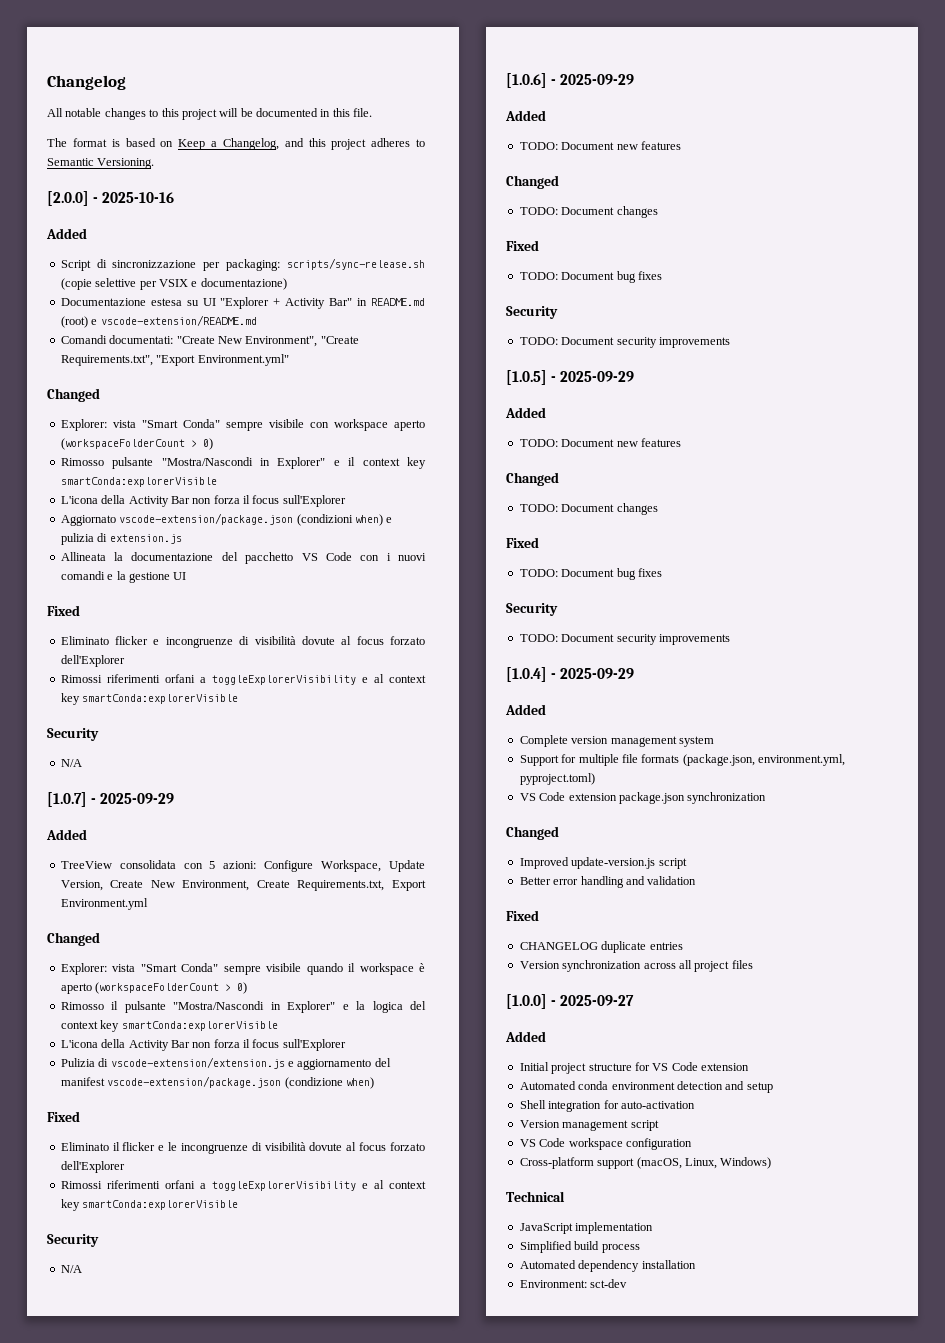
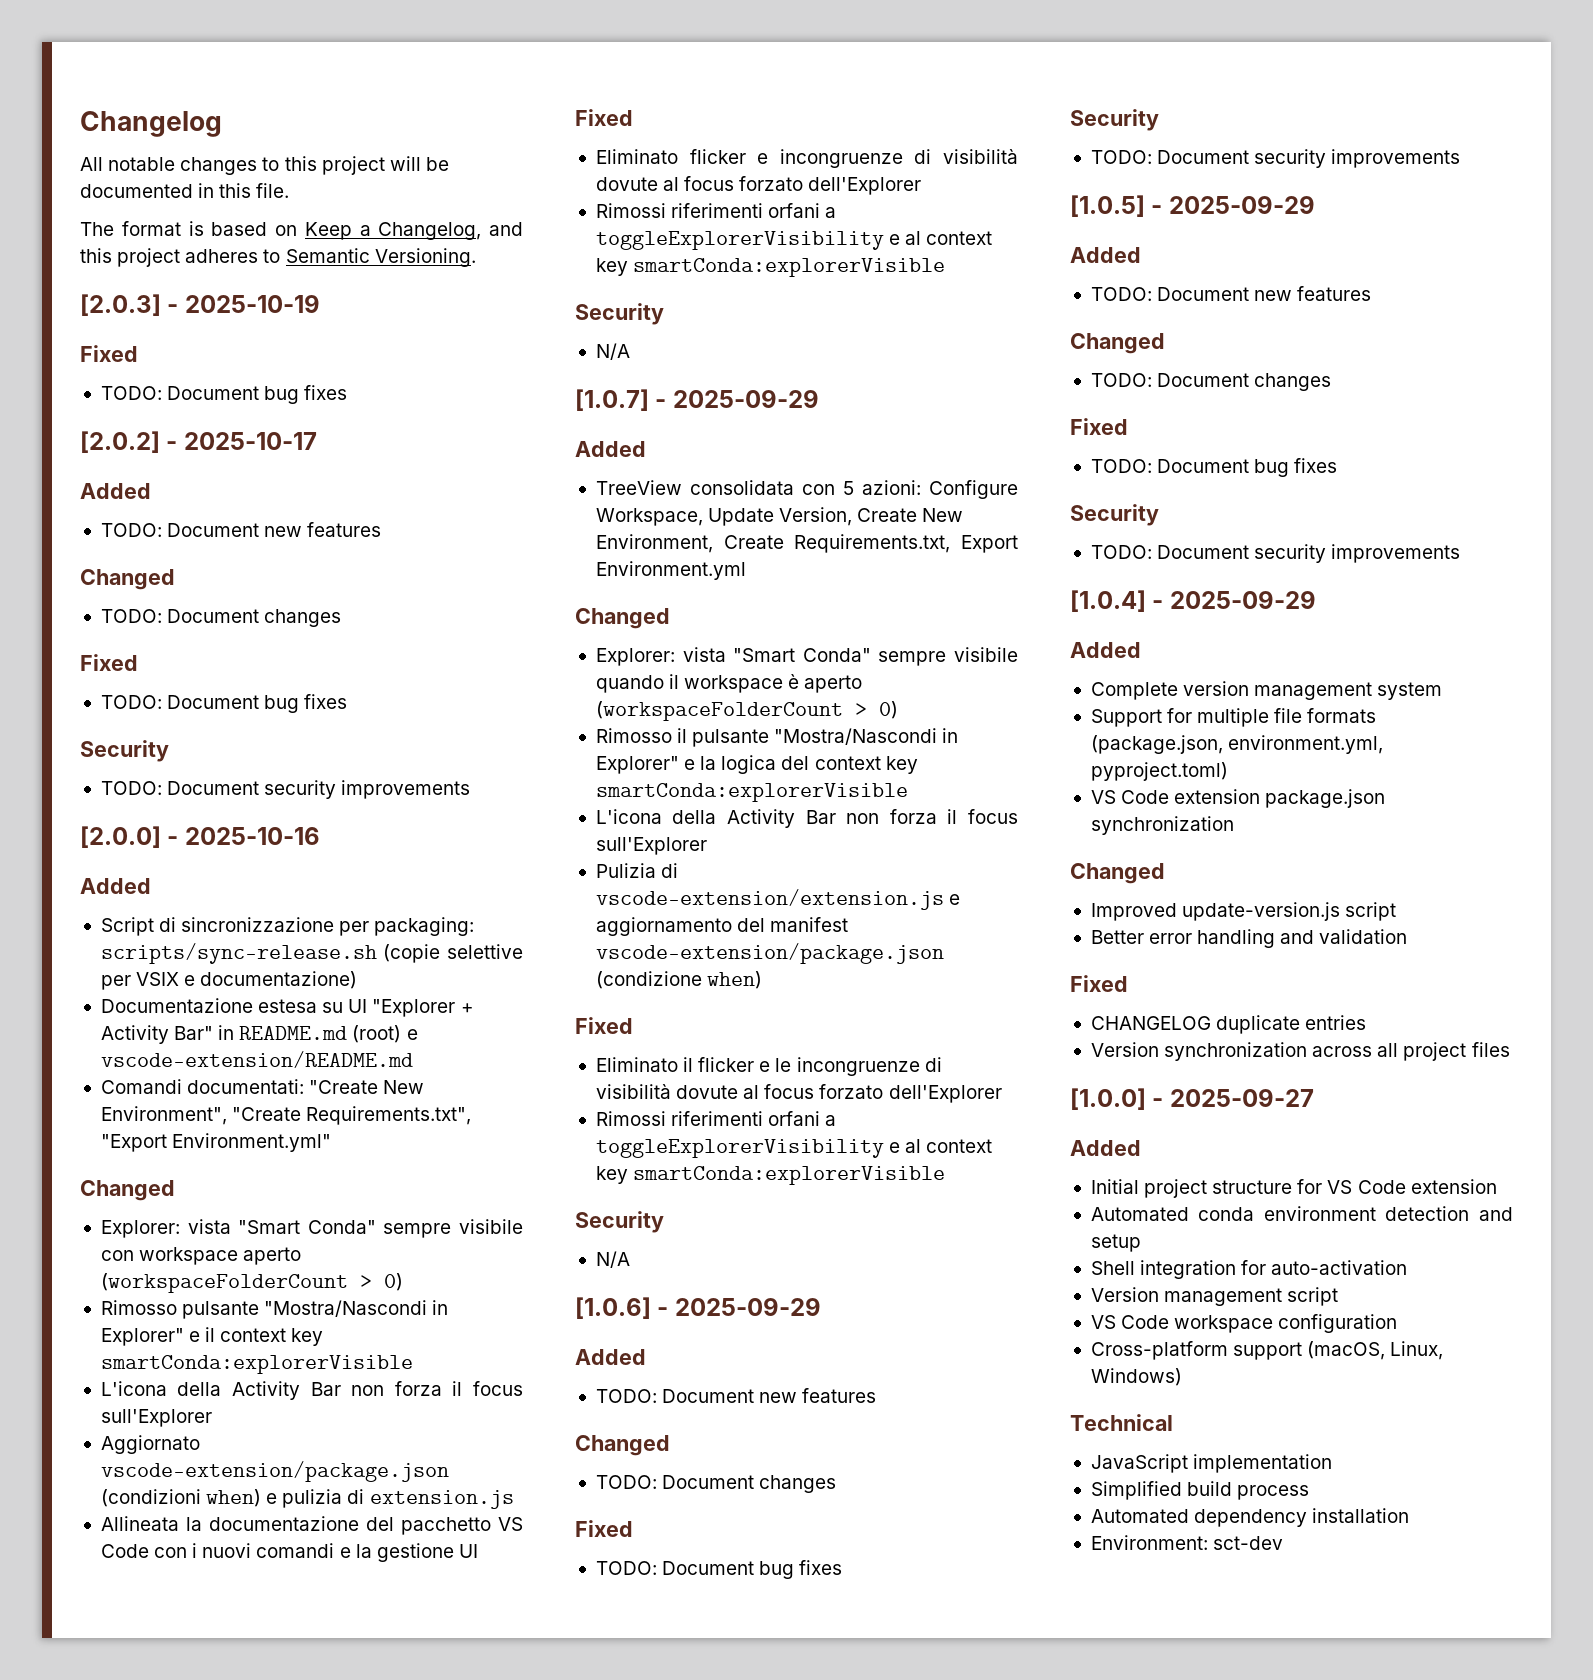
+ [2.0.3] - 2025-10-19
+ Fixed
+ TODO: Document bug fixes
+ [2.0.2] - 2025-10-17
+ Added
+ TODO: Document new features
+ Changed
+ TODO: Document changes
+ Fixed
+ TODO: Document bug fixes
+ Security
+ TODO: Document security improvements

